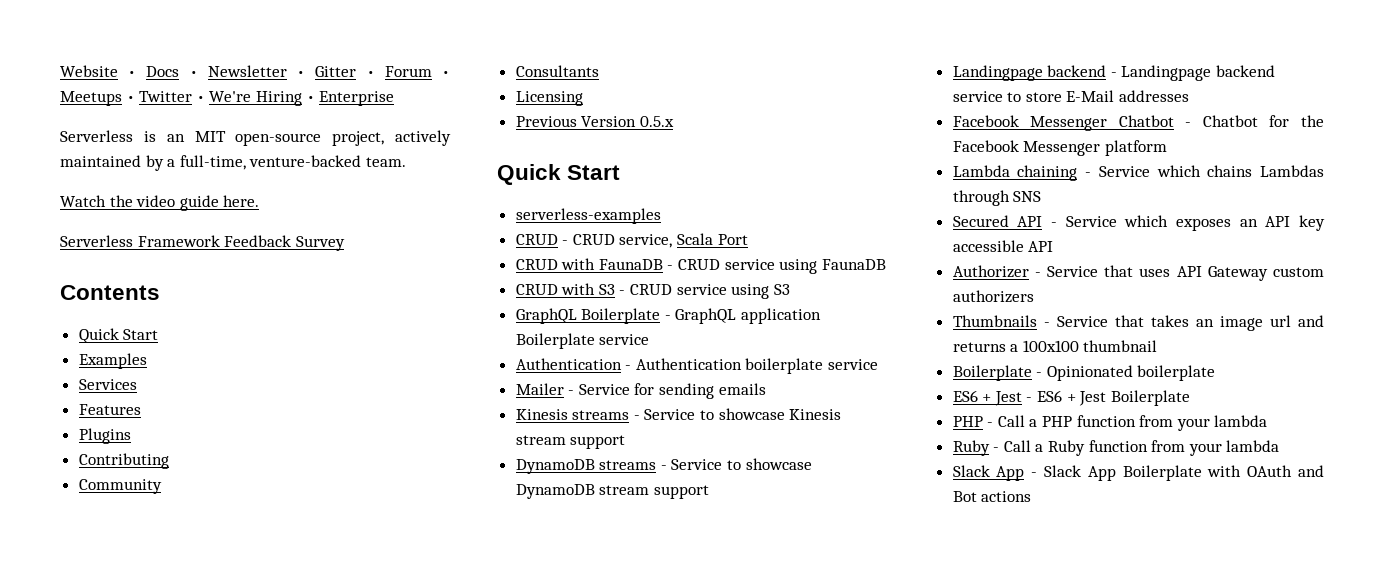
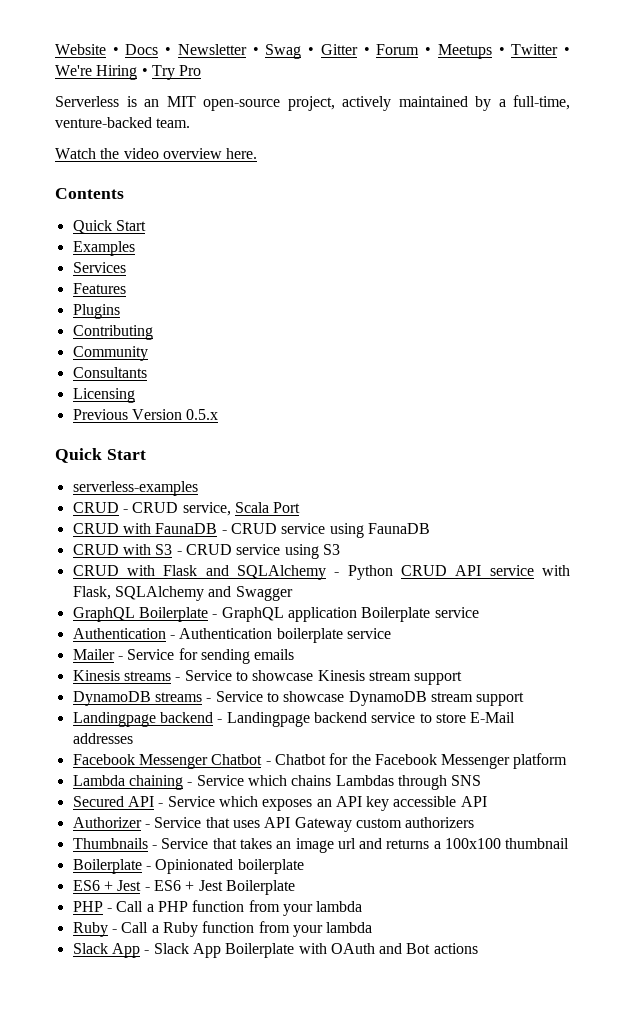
- Website • Docs • Newsletter • Gitter • Forum • Meetups • Twitter • We're Hiring • Enterprise
+ Website • Docs • Newsletter • Swag • Gitter • Forum • Meetups • Twitter • We're Hiring • Try Pro
- Watch the video guide here.
+ Watch the video overview here.
- Serverless Framework Feedback Survey
+ CRUD with Flask and SQLAlchemy - Python CRUD API service with Flask, SQLAlchemy and Swagger

